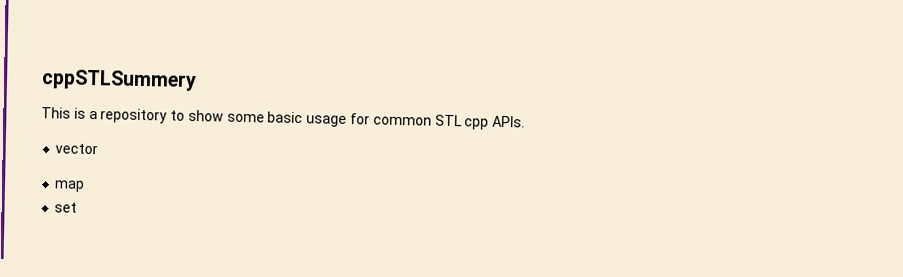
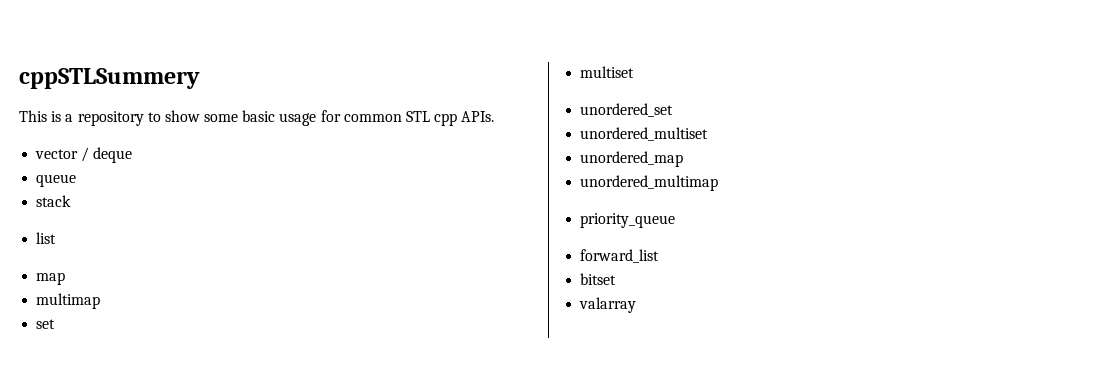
- vector
+ vector / deque
+ queue
+ stack
+ list
+ multimap
+ multiset
+ unordered_set
+ unordered_multiset
+ unordered_map
+ unordered_multimap
+ priority_queue
+ forward_list
+ bitset
+ valarray

